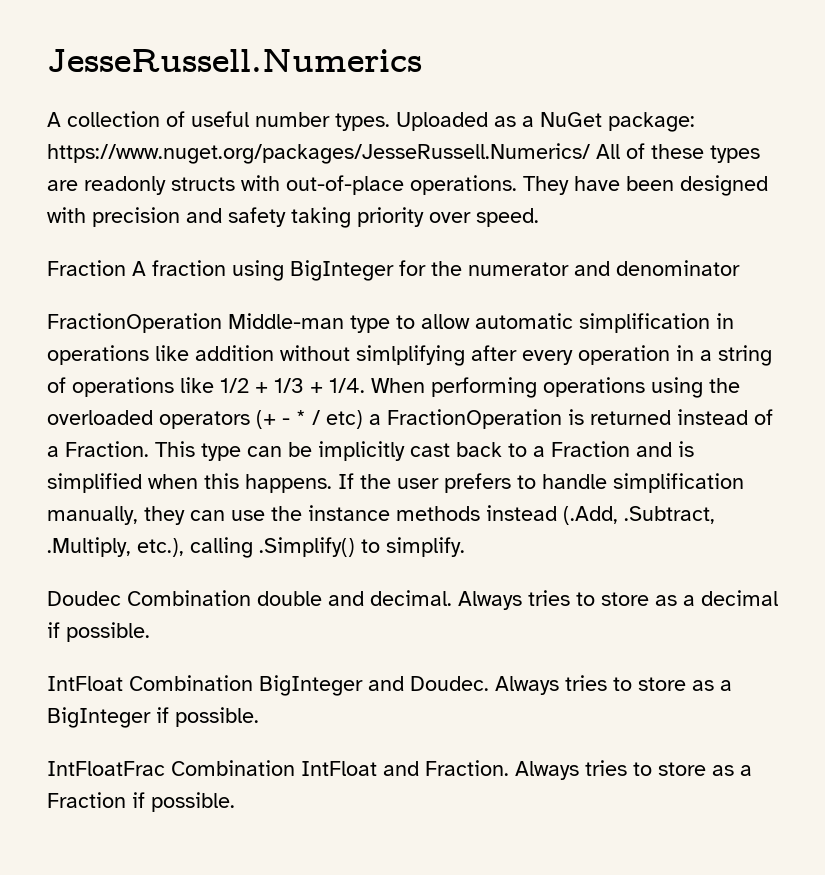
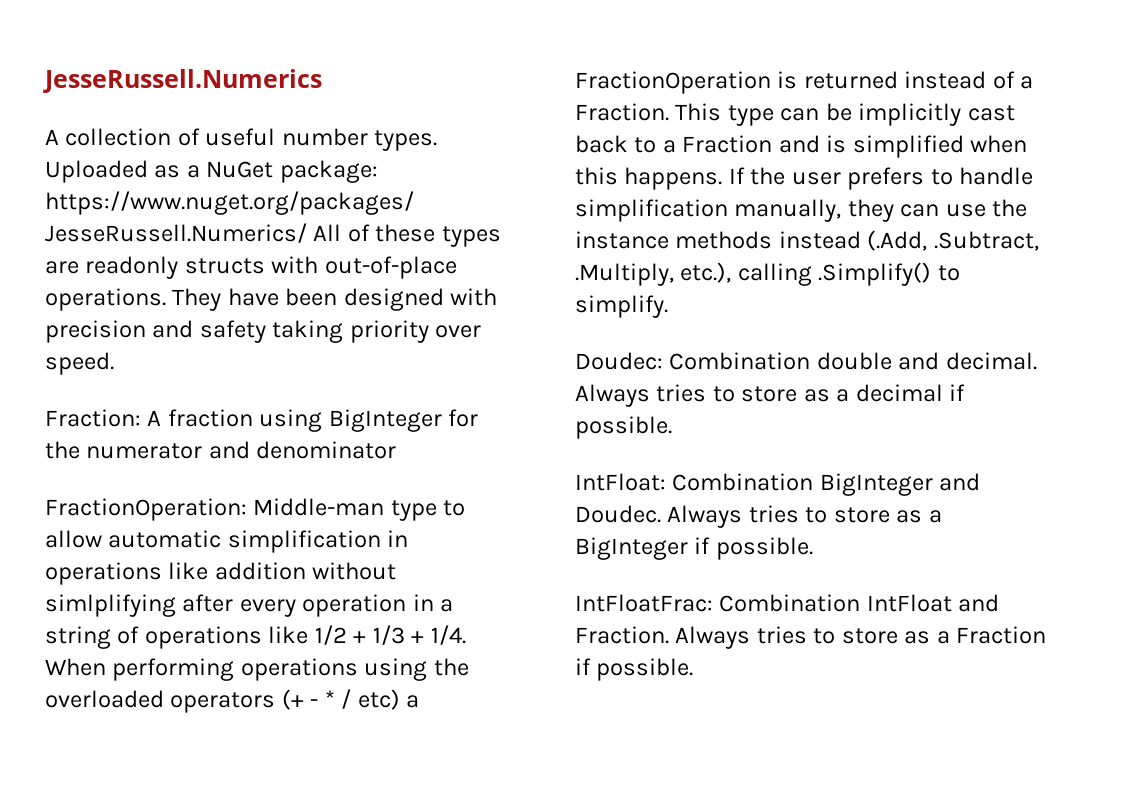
- Fraction A fraction using BigInteger for the numerator and denominator
+ Fraction: A fraction using BigInteger for the numerator and denominator
- FractionOperation Middle-man type to allow automatic simplification in operations like addition without simlplifying after every operation in a string of operations like 1/2 + 1/3 + 1/4.
+ FractionOperation: Middle-man type to allow automatic simplification in operations like addition without simlplifying after every operation in a string of operations like 1/2 + 1/3 + 1/4.
- Doudec Combination double and decimal.
+ Doudec: Combination double and decimal.
- IntFloat Combination BigInteger and Doudec.
+ IntFloat: Combination BigInteger and Doudec.
- IntFloatFrac Combination IntFloat and Fraction.
+ IntFloatFrac: Combination IntFloat and Fraction.

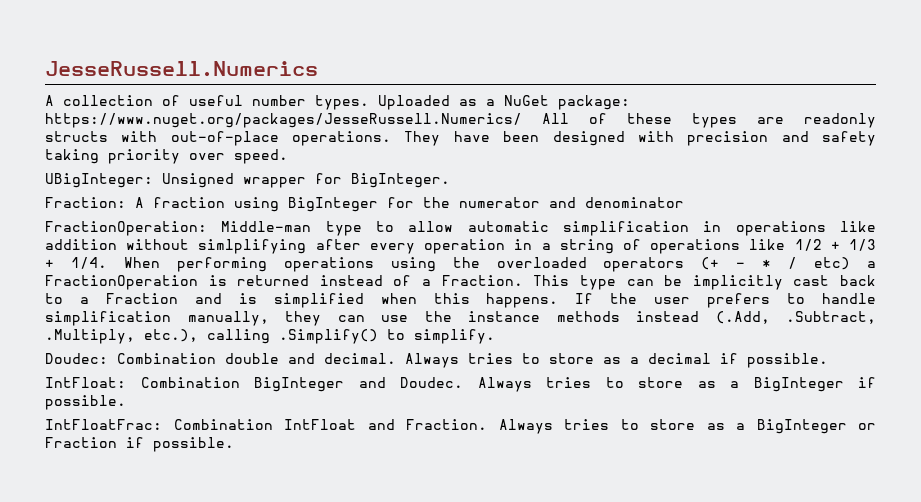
+ UBigInteger: Unsigned wrapper for BigInteger.
- Always tries to store as a Fraction if possible.
+ Always tries to store as a BigInteger or Fraction if possible.

